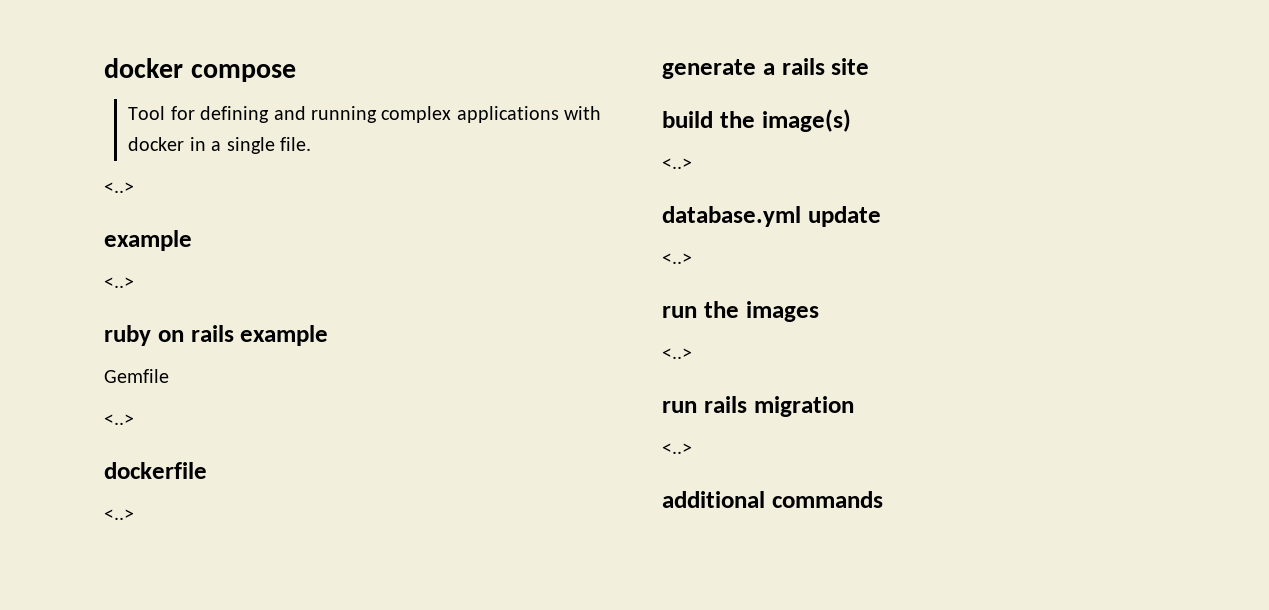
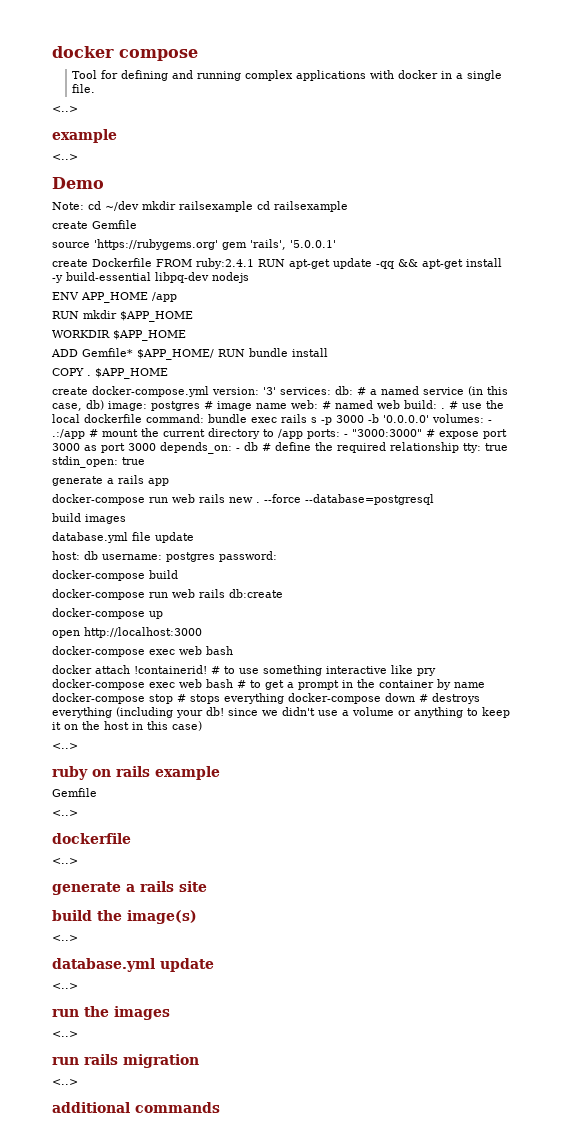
+ Demo
+ Note: cd ~/dev mkdir railsexample cd railsexample
+ create Gemfile
+ source 'https://rubygems.org' gem 'rails', '5.0.0.1'
+ create Dockerfile FROM ruby:2.4.1 RUN apt-get update -qq && apt-get install -y build-essential libpq-dev nodejs
+ ENV APP_HOME /app
+ RUN mkdir $APP_HOME
+ WORKDIR $APP_HOME
+ ADD Gemfile* $APP_HOME/ RUN bundle install
+ COPY . $APP_HOME
+ create docker-compose.yml version: '3' services: db: # a named service (in this case, db) image: postgres # image name web: # named web build: . # use the local dockerfile command: bundle exec rails s -p 3000 -b '0.0.0.0' volumes: - .:/app # mount the current directory to /app ports: - "3000:3000" # expose port 3000 as port 3000 depends_on: - db # define the required relationship tty: true stdin_open: true
+ generate a rails app
+ docker-compose run web rails new . --force --database=postgresql
+ build images
+ database.yml file update
+ host: db username: postgres password:
+ docker-compose build
+ docker-compose run web rails db:create
+ docker-compose up
+ open http://localhost:3000
+ docker-compose exec web bash
+ docker attach !containerid! # to use something interactive like pry docker-compose exec web bash # to get a prompt in the container by name docker-compose stop # stops everything docker-compose down # destroys everything (including your db! since we didn't use a volume or anything to keep it on the host in this case)
+ <..>

